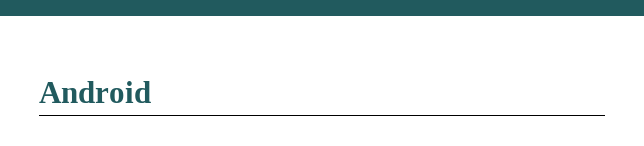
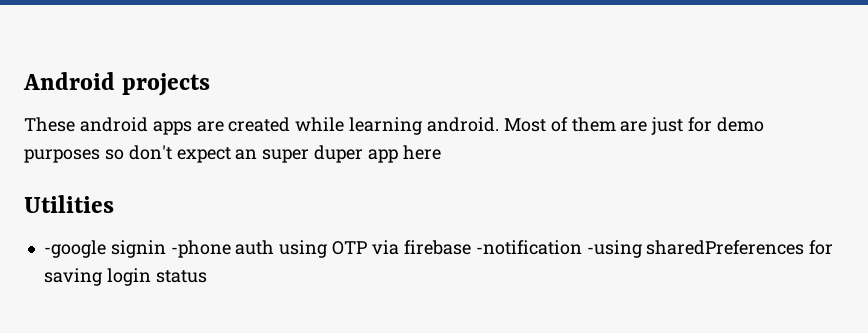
- Android
+ Android projects
+ These android apps are created while learning android. Most of them are just for demo purposes so don't expect an super duper app here
+ Utilities
+ -google signin -phone auth using OTP via firebase -notification -using sharedPreferences for saving login status

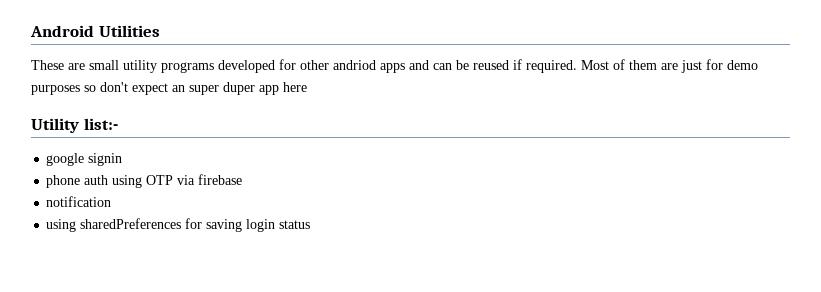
- Android projects
+ Android Utilities
- These android apps are created while learning android.
+ These are small utility programs developed for other andriod apps and can be reused if required.
- Utilities
- -google signin -phone auth using OTP via firebase -notification -using sharedPreferences for saving login status
+ Utility list:-
+ google signin
+ phone auth using OTP via firebase
+ notification
+ using sharedPreferences for saving login status

